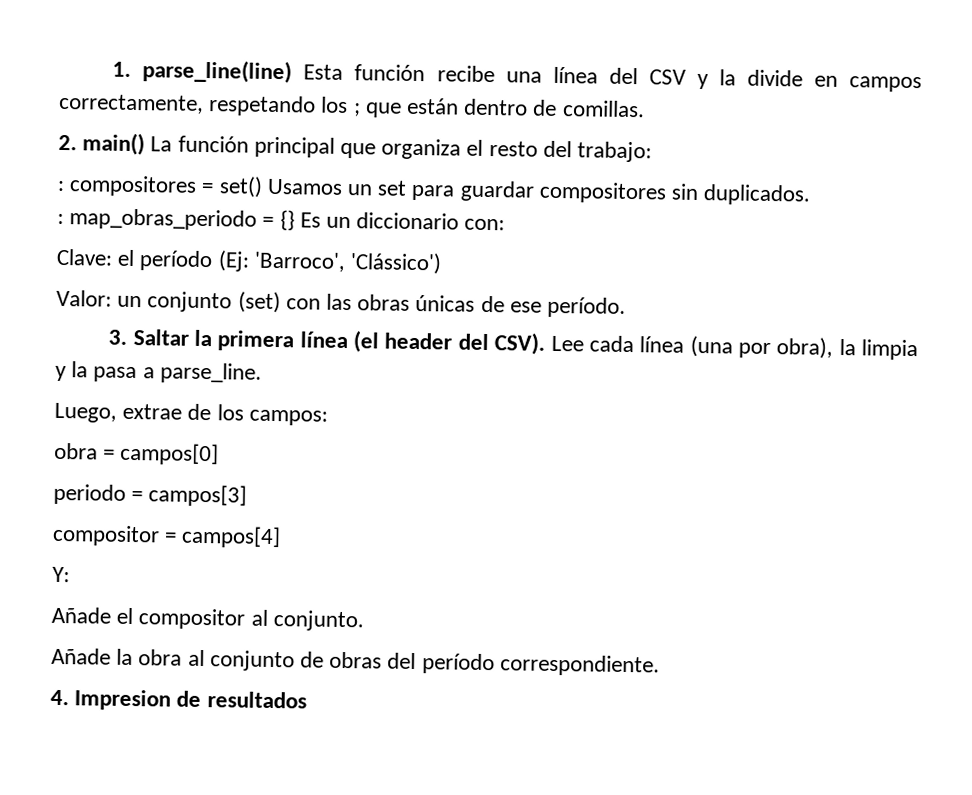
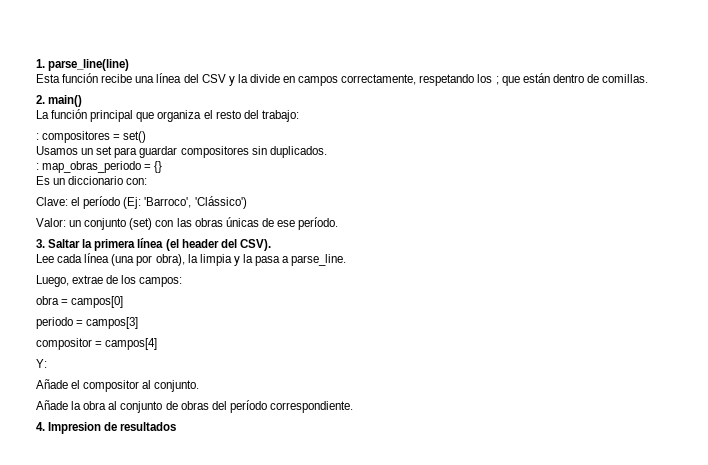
- 1. parse_line(line) Esta función recibe una línea del CSV y la divide en campos correctamente, respetando los ; que están dentro de comillas.
+ 1. parse_line(line)
+ Esta función recibe una línea del CSV y la divide en campos correctamente, respetando los ; que están dentro de comillas.
- 2. main() La función principal que organiza el resto del trabajo:
+ 2. main()
+ La función principal que organiza el resto del trabajo:
- : compositores = set() Usamos un set para guardar compositores sin duplicados.
+ : compositores = set()
+ Usamos un set para guardar compositores sin duplicados.
- : map_obras_periodo = {} Es un diccionario con:
+ : map_obras_periodo = {}
+ Es un diccionario con:
- 3. Saltar la primera línea (el header del CSV). Lee cada línea (una por obra), la limpia y la pasa a parse_line.
+ 3. Saltar la primera línea (el header del CSV).
+ Lee cada línea (una por obra), la limpia y la pasa a parse_line.

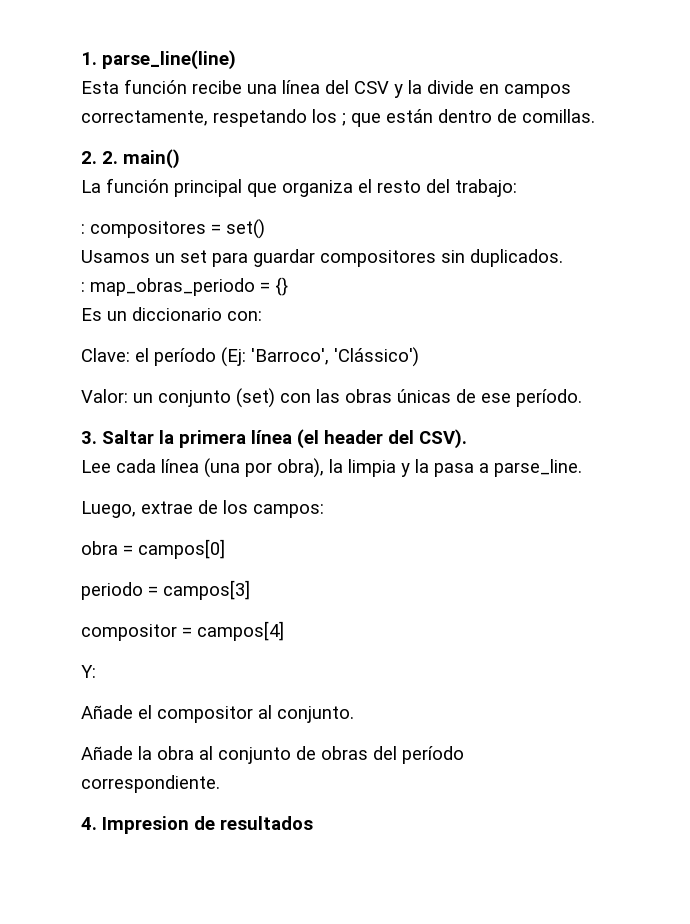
- 2. main()
+ 2. 2. main()

